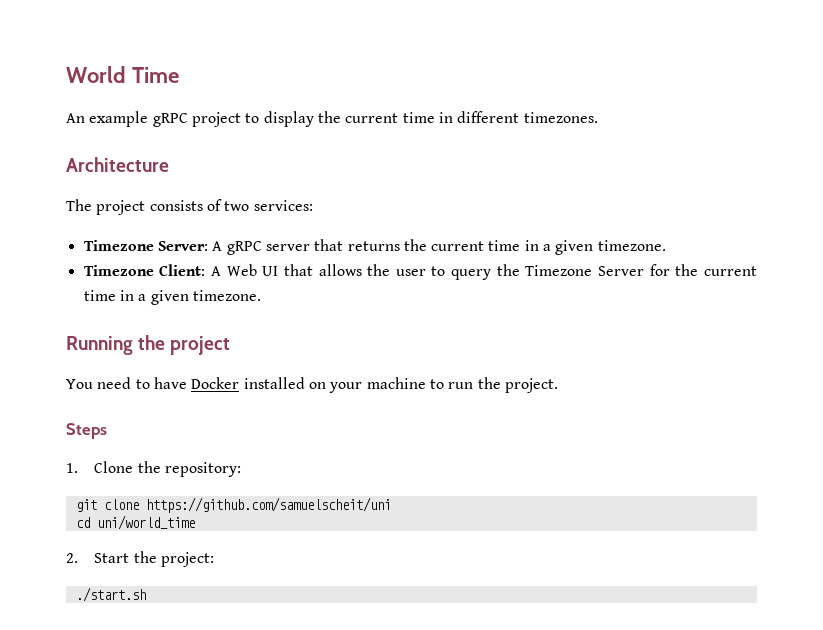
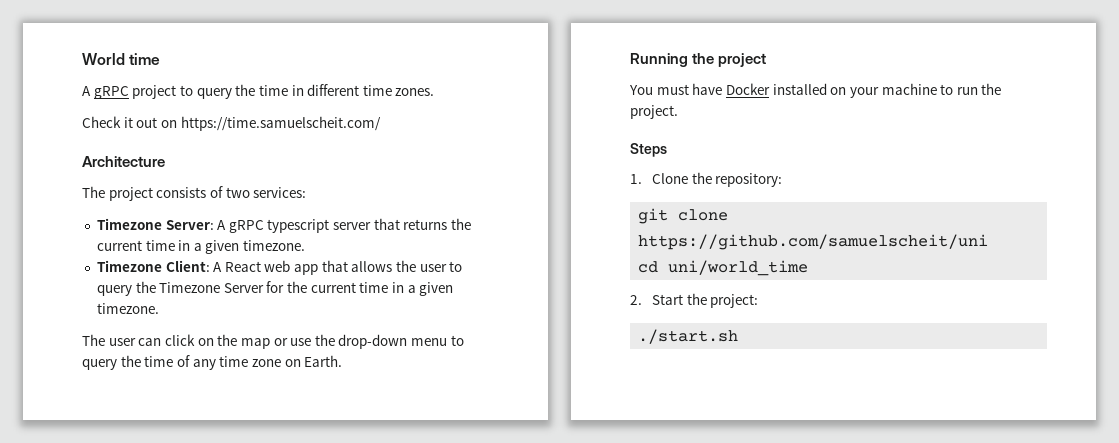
- World Time
- An example gRPC project to display the current time in different timezones.
+ World time
+ A gRPC project to query the time in different time zones.
+ Check it out on https://time.samuelscheit.com/
- Timezone Server: A gRPC server that returns the current time in a given timezone.
+ Timezone Server: A gRPC typescript server that returns the current time in a given timezone.
- Timezone Client: A Web UI that allows the user to query the Timezone Server for the current time in a given timezone.
+ Timezone Client: A React web app that allows the user to query the Timezone Server for the current time in a given timezone.
+ The user can click on the map or use the drop-down menu to query the time of any time zone on Earth.
- You need to have Docker installed on your machine to run the project.
+ You must have Docker installed on your machine to run the project.

